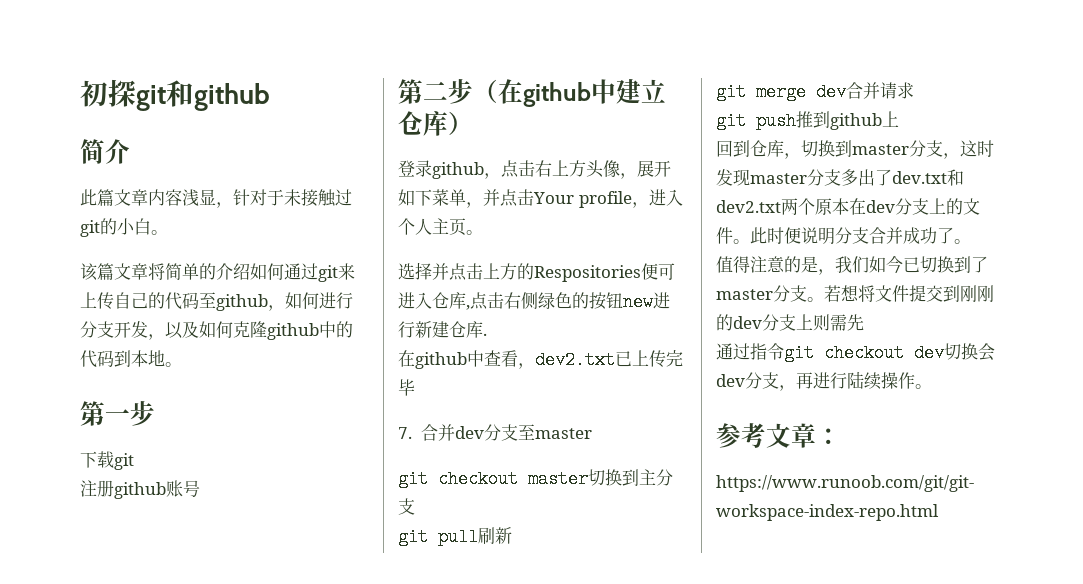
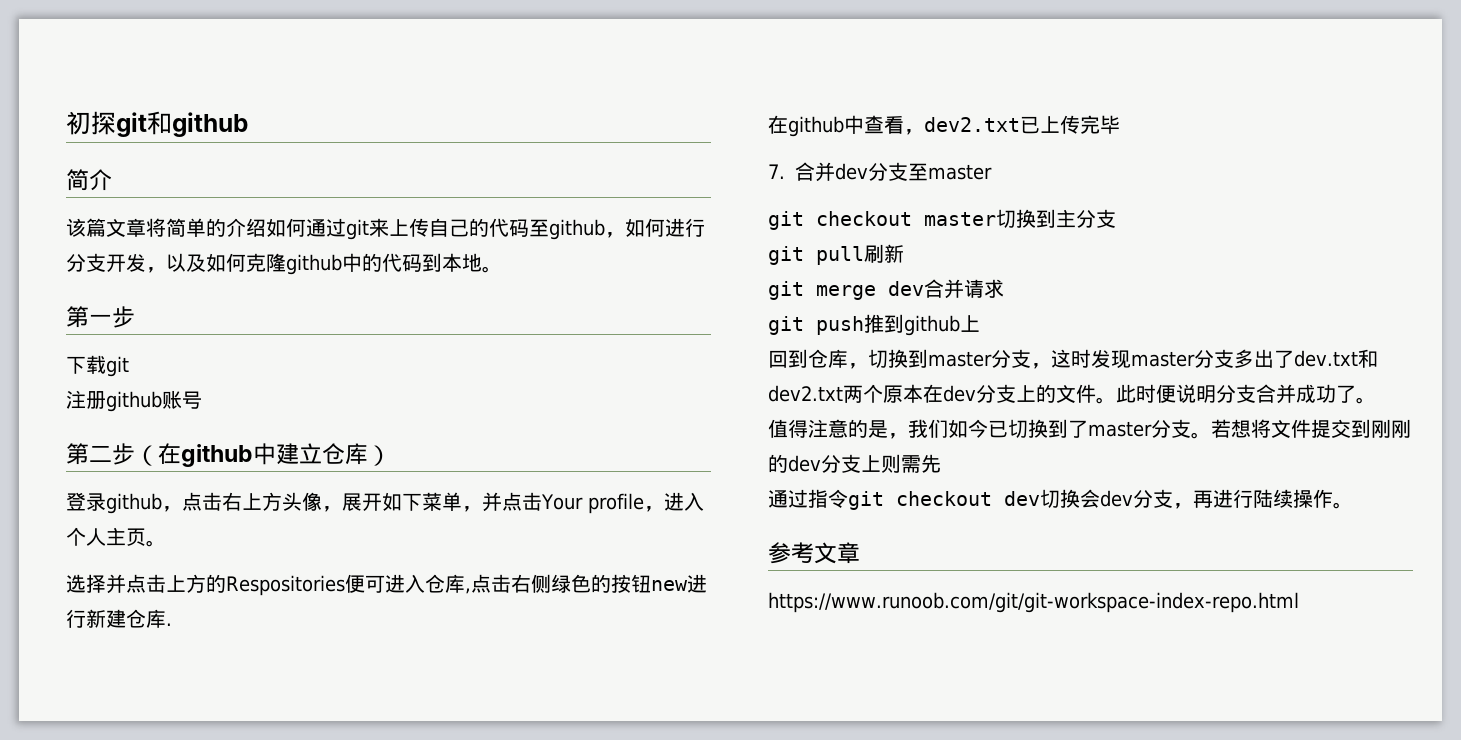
- 此篇文章内容浅显，针对于未接触过git的小白。
- 参考文章：
+ 参考文章

